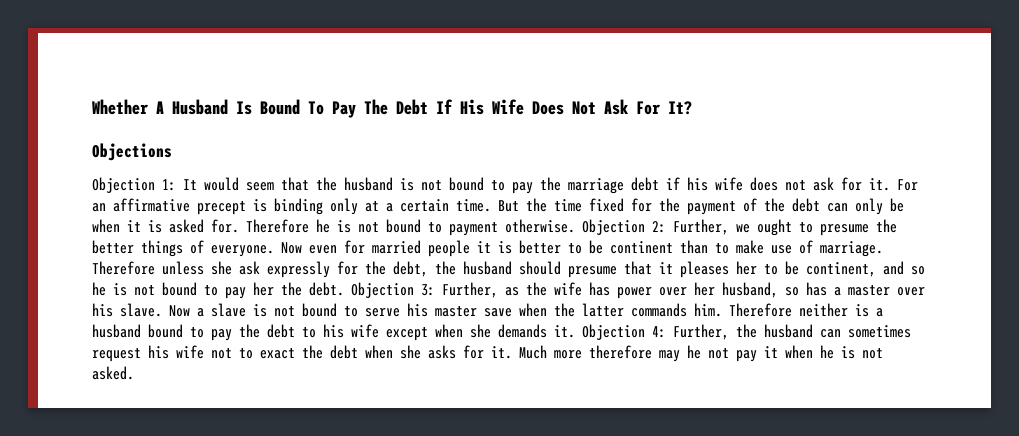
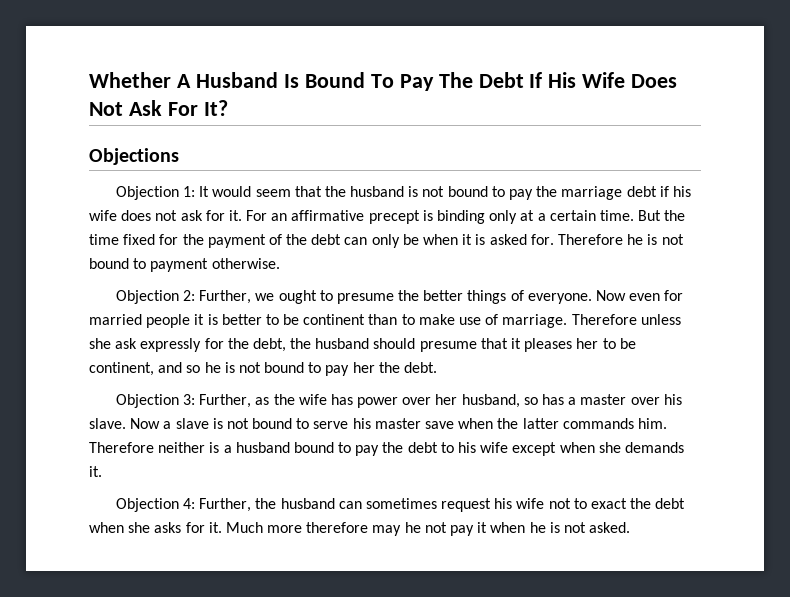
- Therefore he is not bound to payment otherwise. Objection 2: Further, we ought to presume the better things of everyone.
+ Therefore he is not bound to payment otherwise.
+ Objection 2: Further, we ought to presume the better things of everyone.
- Therefore unless she ask expressly for the debt, the husband should presume that it pleases her to be continent, and so he is not bound to pay her the debt. Objection 3: Further, as the wife has power over her husband, so has a master over his slave.
+ Therefore unless she ask expressly for the debt, the husband should presume that it pleases her to be continent, and so he is not bound to pay her the debt.
+ Objection 3: Further, as the wife has power over her husband, so has a master over his slave.
- Therefore neither is a husband bound to pay the debt to his wife except when she demands it. Objection 4: Further, the husband can sometimes request his wife not to exact the debt when she asks for it.
+ Therefore neither is a husband bound to pay the debt to his wife except when she demands it.
+ Objection 4: Further, the husband can sometimes request his wife not to exact the debt when she asks for it.

